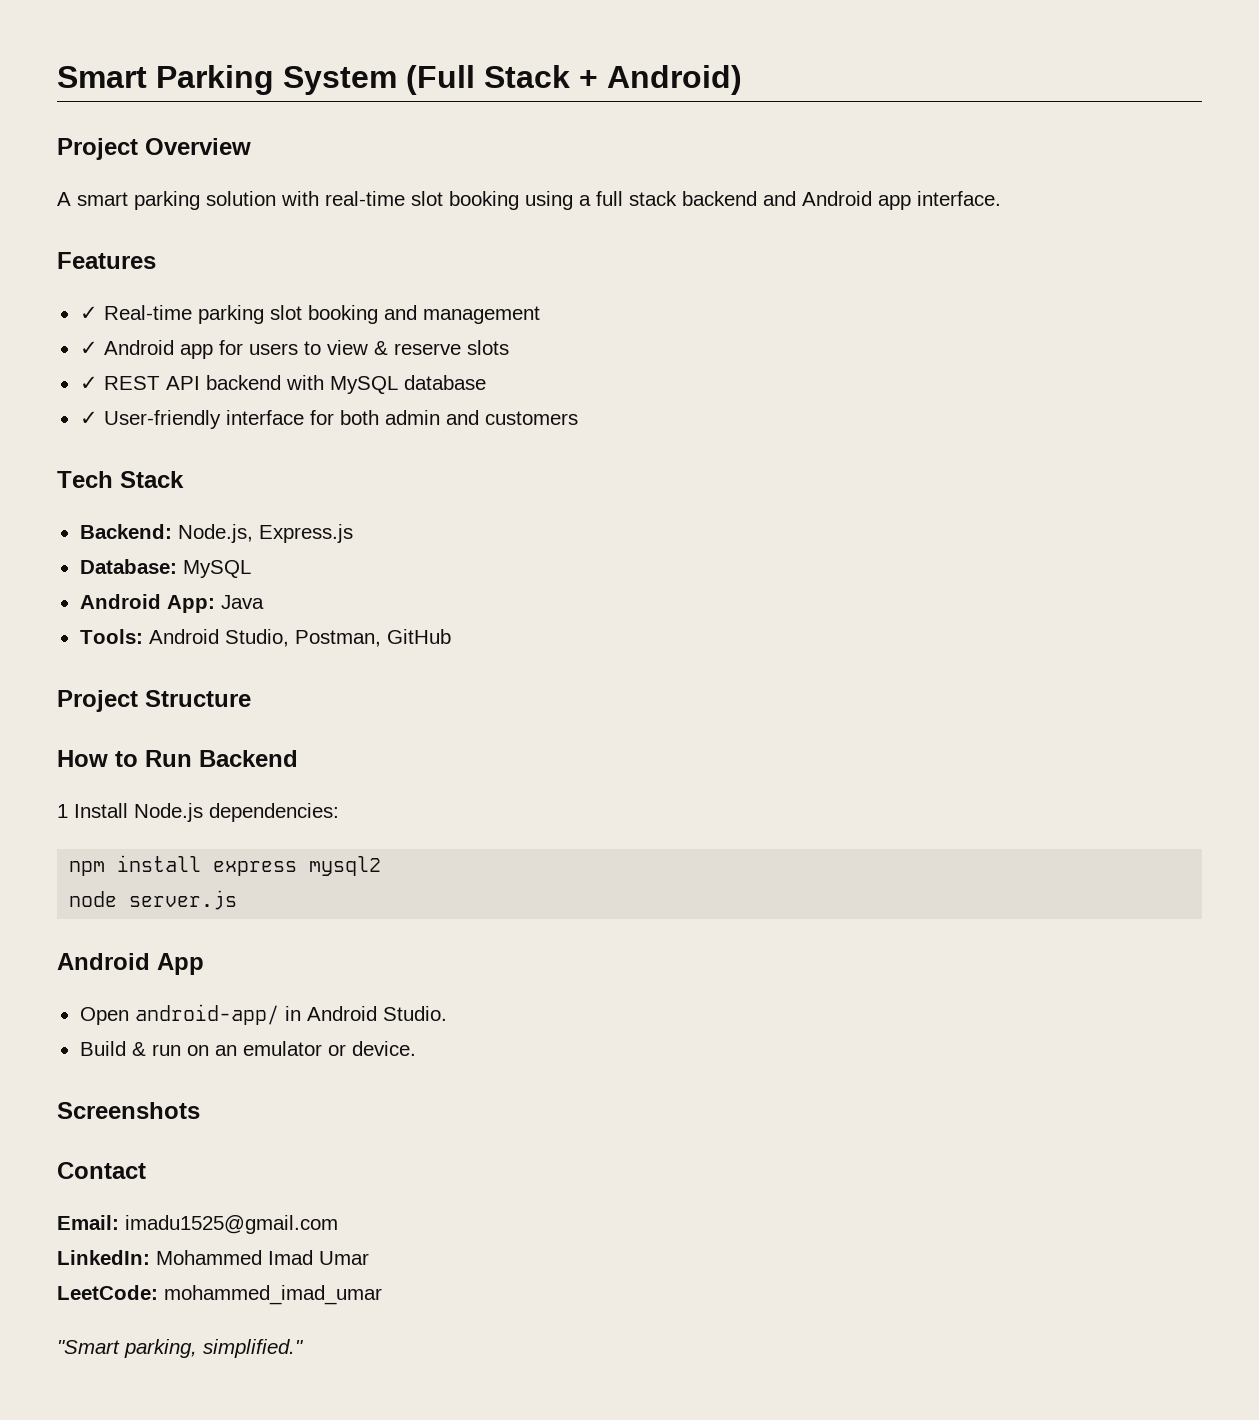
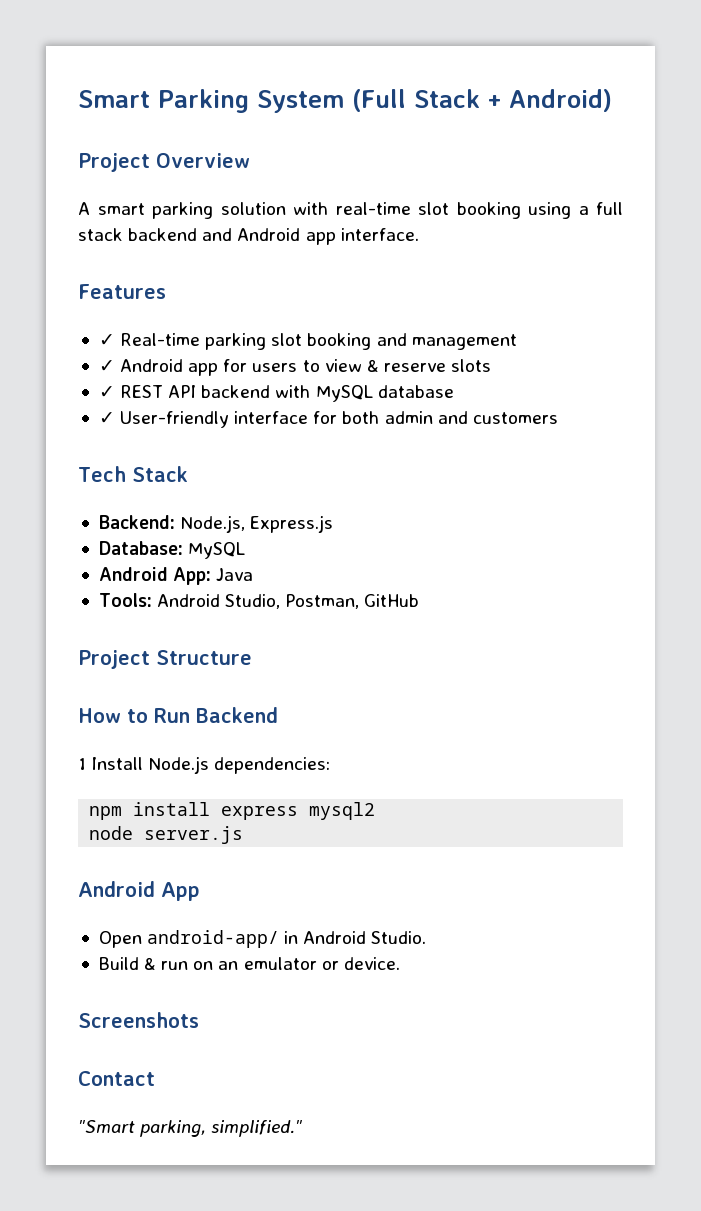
- Email: imadu1525@gmail.com
- LinkedIn: Mohammed Imad Umar
- LeetCode: mohammed_imad_umar

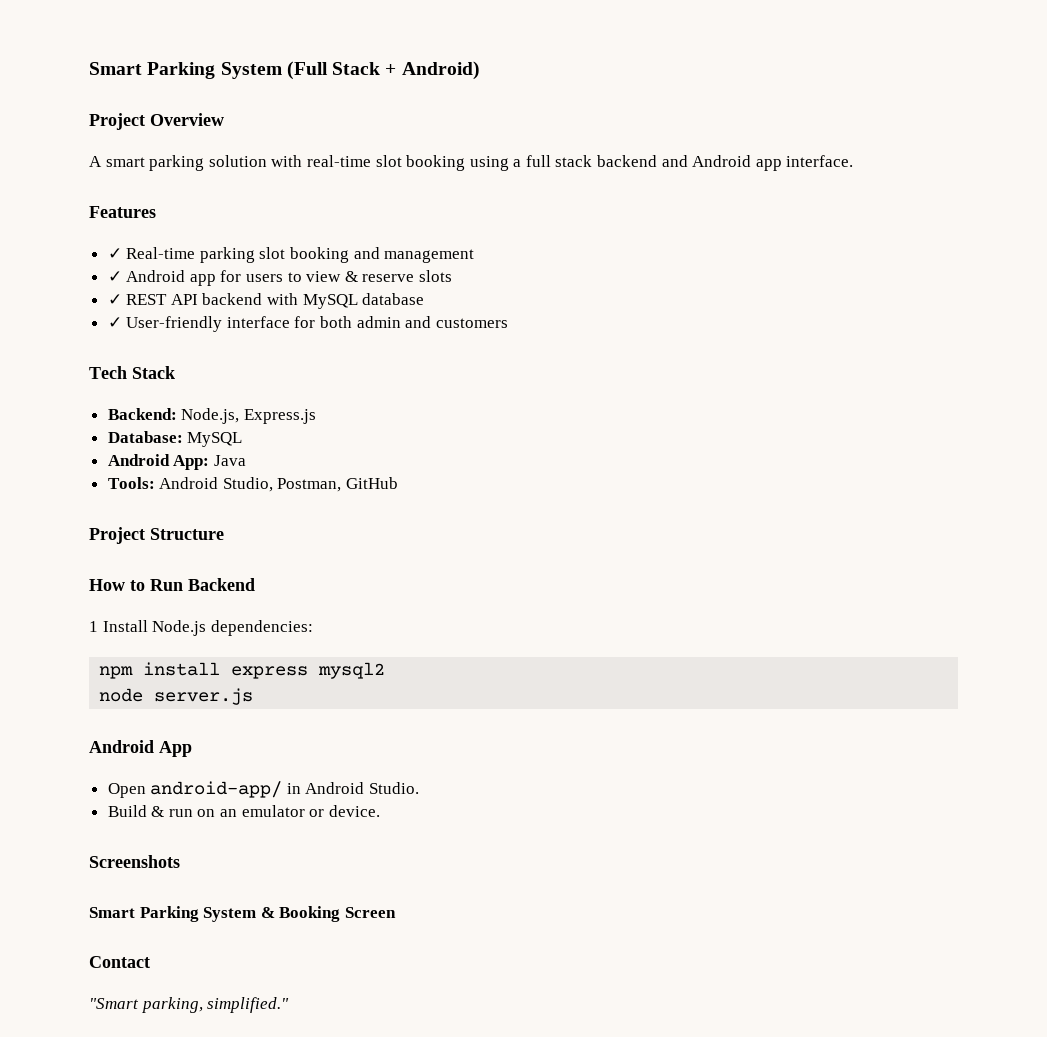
+ Smart Parking System & Booking Screen

